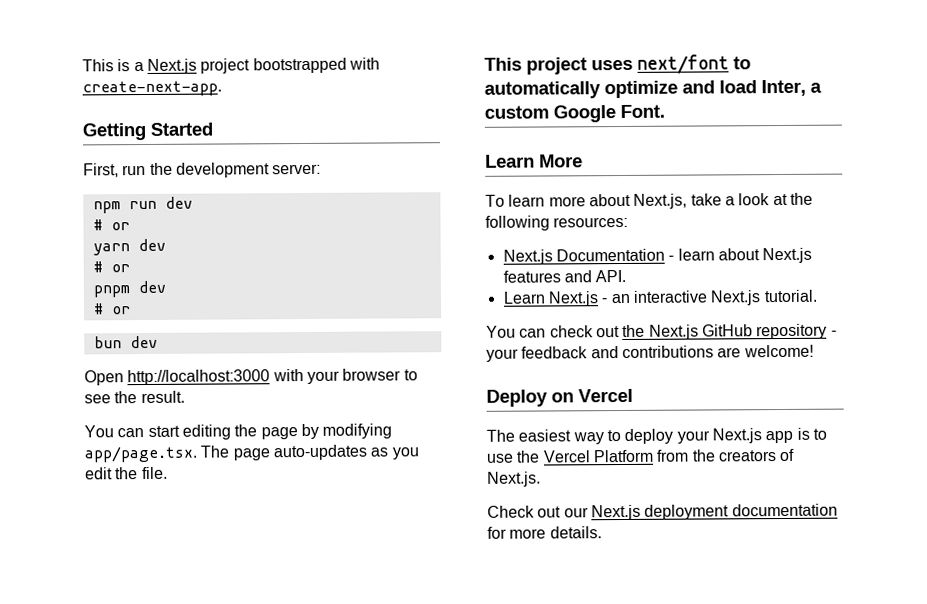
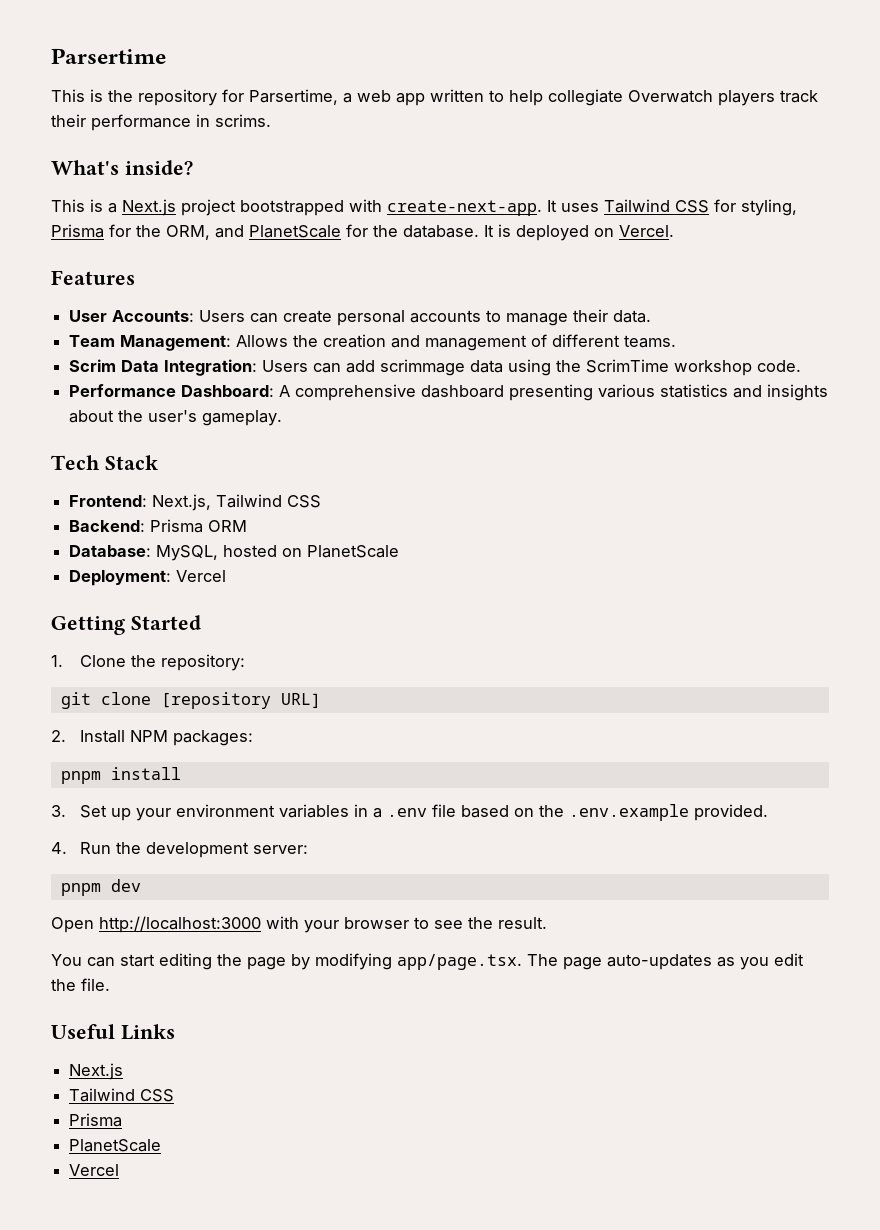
+ Parsertime
+ This is the repository for Parsertime, a web app written to help collegiate Overwatch players track their performance in scrims.
+ What's inside?
- This is a Next.js project bootstrapped with create-next-app.
+ This is a Next.js project bootstrapped with create-next-app. It uses Tailwind CSS for styling, Prisma for the ORM, and PlanetScale for the database. It is deployed on Vercel.
+ Features
+ User Accounts: Users can create personal accounts to manage their data.
+ Team Management: Allows the creation and management of different teams.
+ Scrim Data Integration: Users can add scrimmage data using the ScrimTime workshop code.
+ Performance Dashboard: A comprehensive dashboard presenting various statistics and insights about the user's gameplay.
+ Tech Stack
+ Frontend: Next.js, Tailwind CSS
+ Backend: Prisma ORM
+ Database: MySQL, hosted on PlanetScale
+ Deployment: Vercel
  Getting Started
- First, run the development server:
- npm run dev
- # or
- yarn dev
- # or
+ 1. Clone the repository:
+ git clone [repository URL]
+ 2. Install NPM packages:
+ pnpm install
+ 3. Set up your environment variables in a .env file based on the .env.example provided.
+ 4. Run the development server:
  pnpm dev
- # or
- bun dev
- This project uses next/font to automatically optimize and load Inter, a custom Google Font.
- Learn More
- To learn more about Next.js, take a look at the following resources:
- Next.js Documentation - learn about Next.js features and API.
- Learn Next.js - an interactive Next.js tutorial.
- You can check out the Next.js GitHub repository - your feedback and contributions are welcome!
- Deploy on Vercel
- The easiest way to deploy your Next.js app is to use the Vercel Platform from the creators of Next.js.
- Check out our Next.js deployment documentation for more details.
+ Useful Links
+ Next.js
+ Tailwind CSS
+ Prisma
+ PlanetScale
+ Vercel

